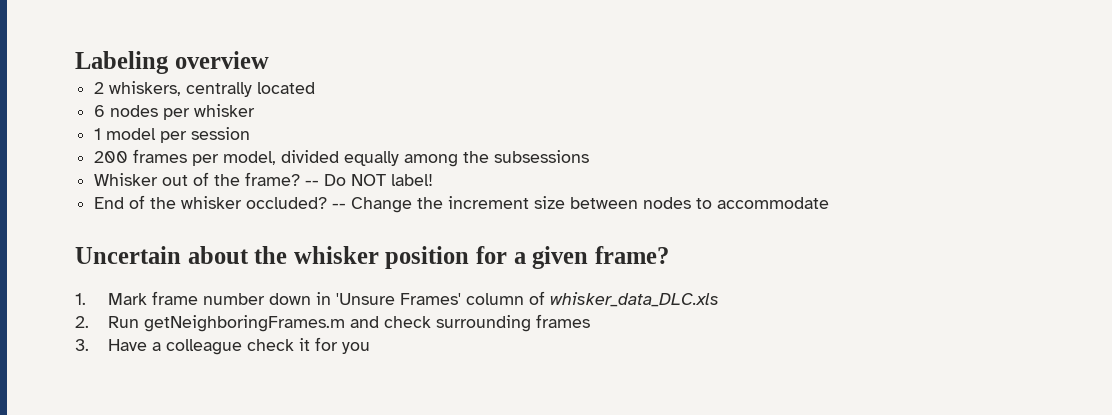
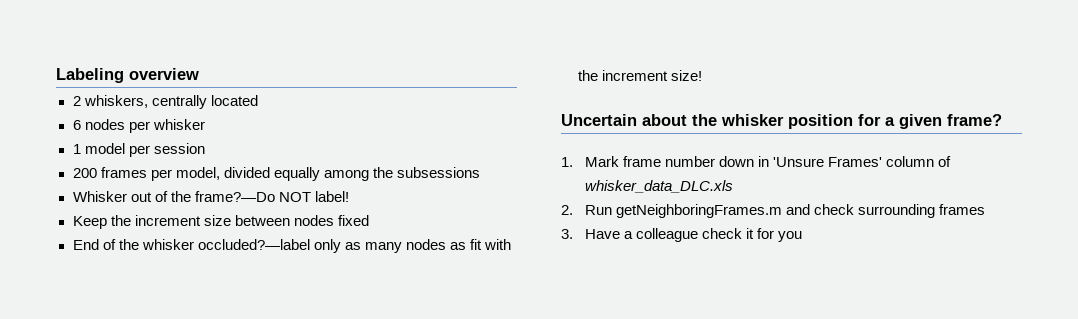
- Whisker out of the frame? -- Do NOT label!
+ Whisker out of the frame?—Do NOT label!
- End of the whisker occluded? -- Change the increment size between nodes to accommodate
+ Keep the increment size between nodes fixed
+ End of the whisker occluded?—label only as many nodes as fit with the increment size!

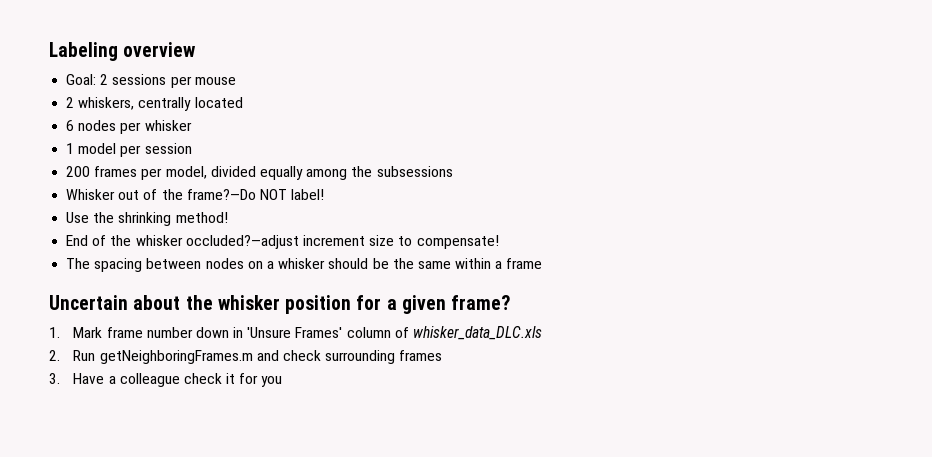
+ Goal: 2 sessions per mouse
- Keep the increment size between nodes fixed
- End of the whisker occluded?—label only as many nodes as fit with the increment size!
+ Use the shrinking method!
+ End of the whisker occluded?—adjust increment size to compensate!
+ The spacing between nodes on a whisker should be the same within a frame

